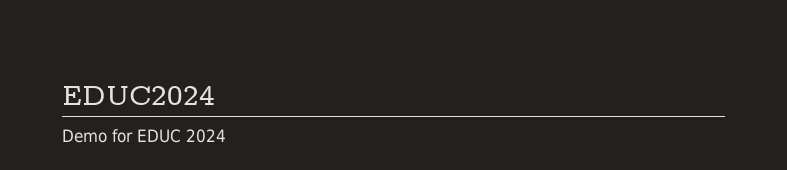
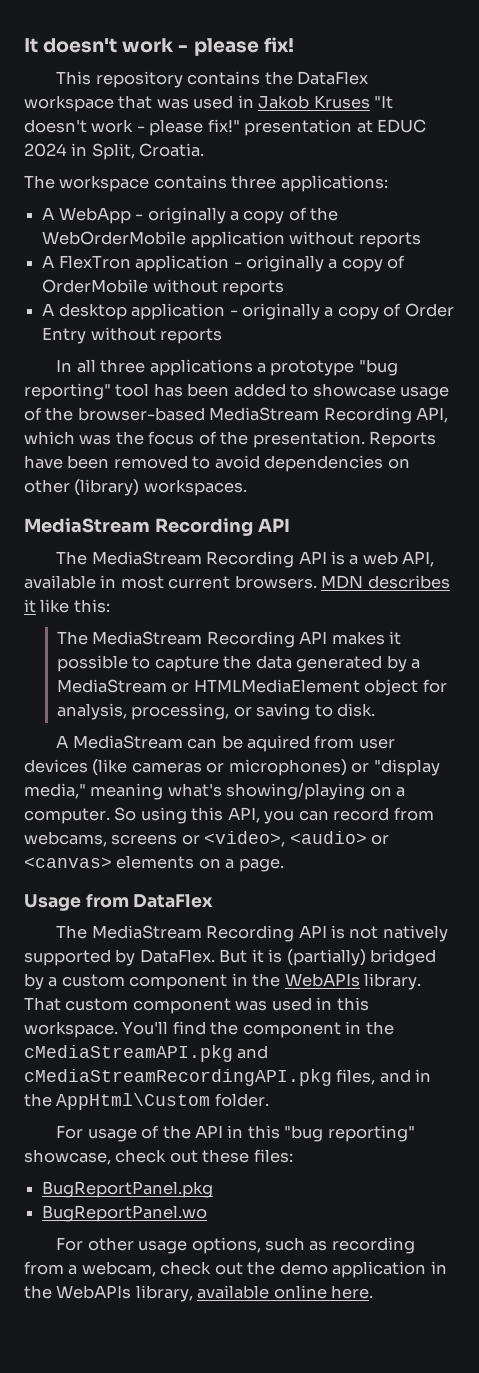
- EDUC2024
- Demo for EDUC 2024
+ It doesn't work - please fix!
+ This repository contains the DataFlex workspace that was used in Jakob Kruses "It doesn't work - please fix!" presentation at EDUC 2024 in Split, Croatia.
+ The workspace contains three applications:
+ A WebApp - originally a copy of the WebOrderMobile application without reports
+ A FlexTron application - originally a copy of OrderMobile without reports
+ A desktop application - originally a copy of Order Entry without reports
+ In all three applications a prototype "bug reporting" tool has been added to showcase usage of the browser-based MediaStream Recording API, which was the focus of the presentation. Reports have been removed to avoid dependencies on other (library) workspaces.
+ MediaStream Recording API
+ The MediaStream Recording API is a web API, available in most current browsers. MDN describes it like this:
+ The MediaStream Recording API makes it possible to capture the data generated by a MediaStream or HTMLMediaElement object for analysis, processing, or saving to disk.
+ A MediaStream can be aquired from user devices (like cameras or microphones) or "display media," meaning what's showing/playing on a computer. So using this API, you can record from webcams, screens or <video>, <audio> or <canvas> elements on a page.
+ Usage from DataFlex
+ The MediaStream Recording API is not natively supported by DataFlex. But it is (partially) bridged by a custom component in the WebAPIs library. That custom component was used in this workspace. You'll find the component in the cMediaStreamAPI.pkg and cMediaStreamRecordingAPI.pkg files, and in the AppHtml\Custom folder.
+ For usage of the API in this "bug reporting" showcase, check out these files:
+ BugReportPanel.pkg
+ BugReportPanel.wo
+ For other usage options, such as recording from a webcam, check out the demo application in the WebAPIs library, available online here.

